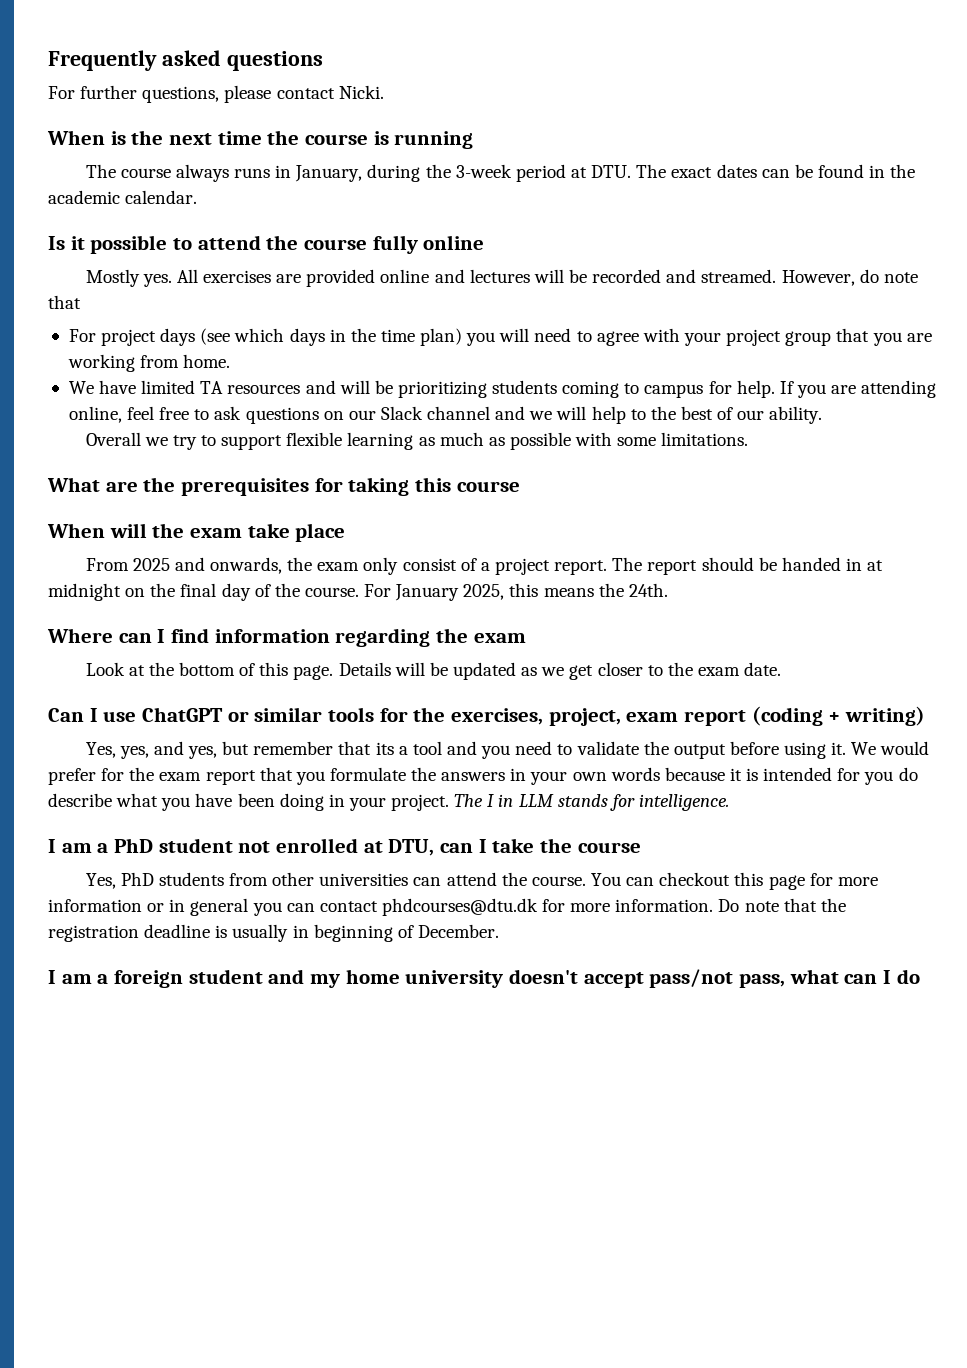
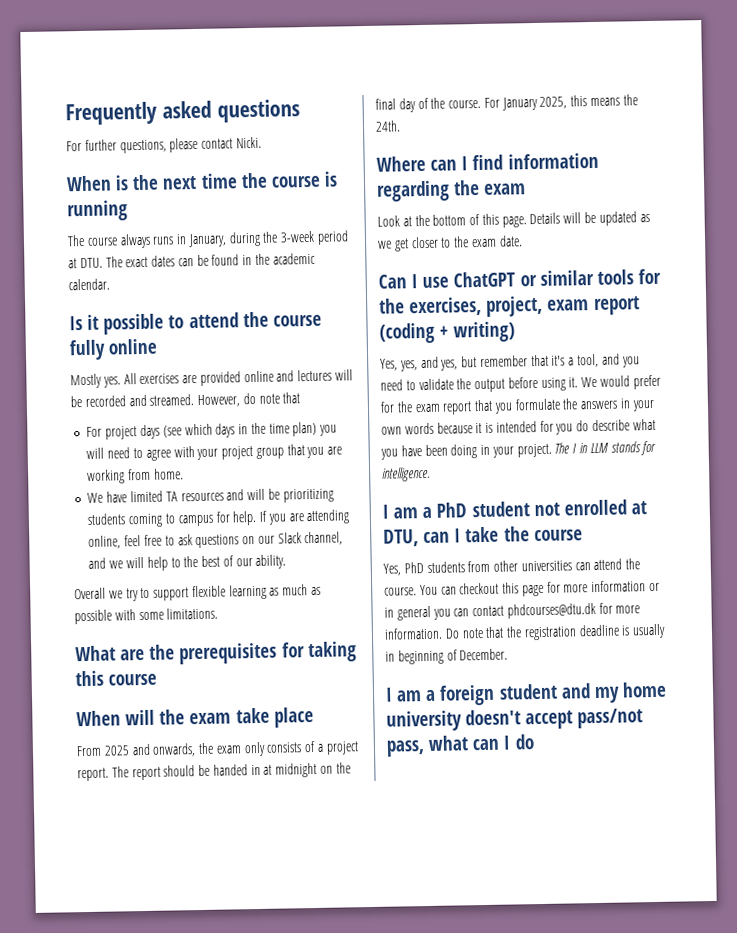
- If you are attending online, feel free to ask questions on our Slack channel and we will help to the best of our ability.
+ If you are attending online, feel free to ask questions on our Slack channel, and we will help to the best of our ability.
- From 2025 and onwards, the exam only consist of a project report.
+ From 2025 and onwards, the exam only consists of a project report.
- Yes, yes, and yes, but remember that its a tool and you need to validate the output before using it.
+ Yes, yes, and yes, but remember that it's a tool, and you need to validate the output before using it.

